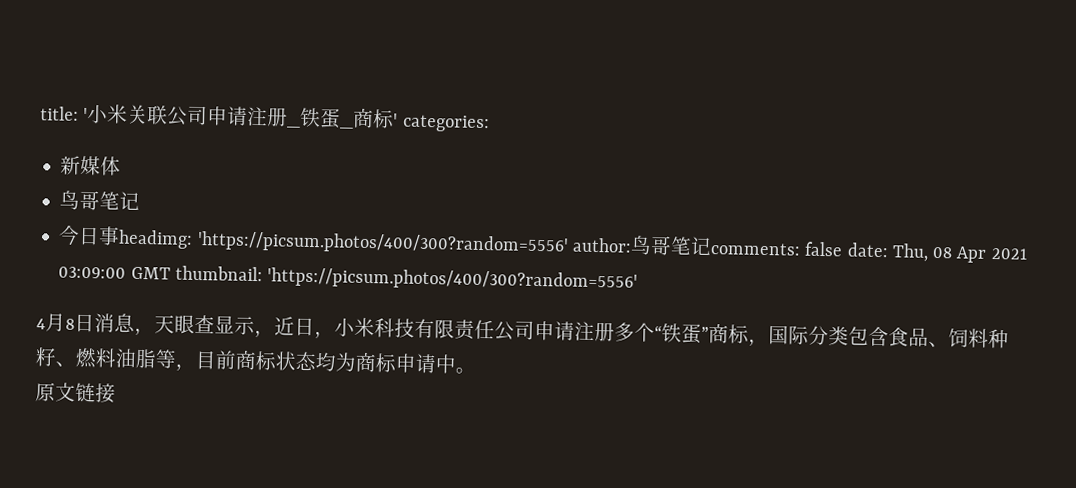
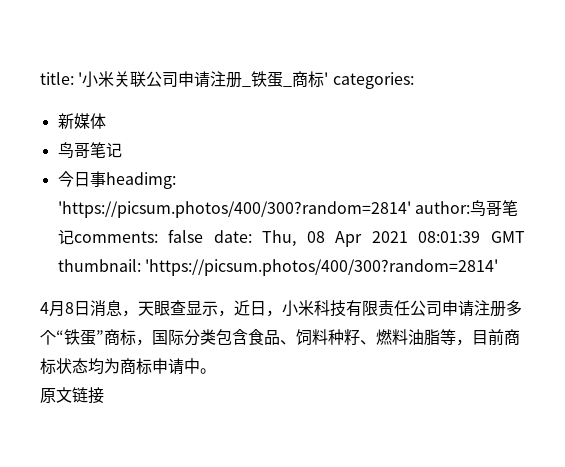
- 今日事headimg: 'https://picsum.photos/400/300?random=5556' author:鸟哥笔记comments: false date: Thu, 08 Apr 2021 03:09:00 GMT thumbnail: 'https://picsum.photos/400/300?random=5556'
+ 今日事headimg: 'https://picsum.photos/400/300?random=2814' author:鸟哥笔记comments: false date: Thu, 08 Apr 2021 08:01:39 GMT thumbnail: 'https://picsum.photos/400/300?random=2814'

